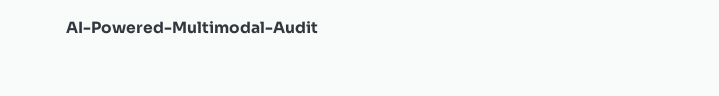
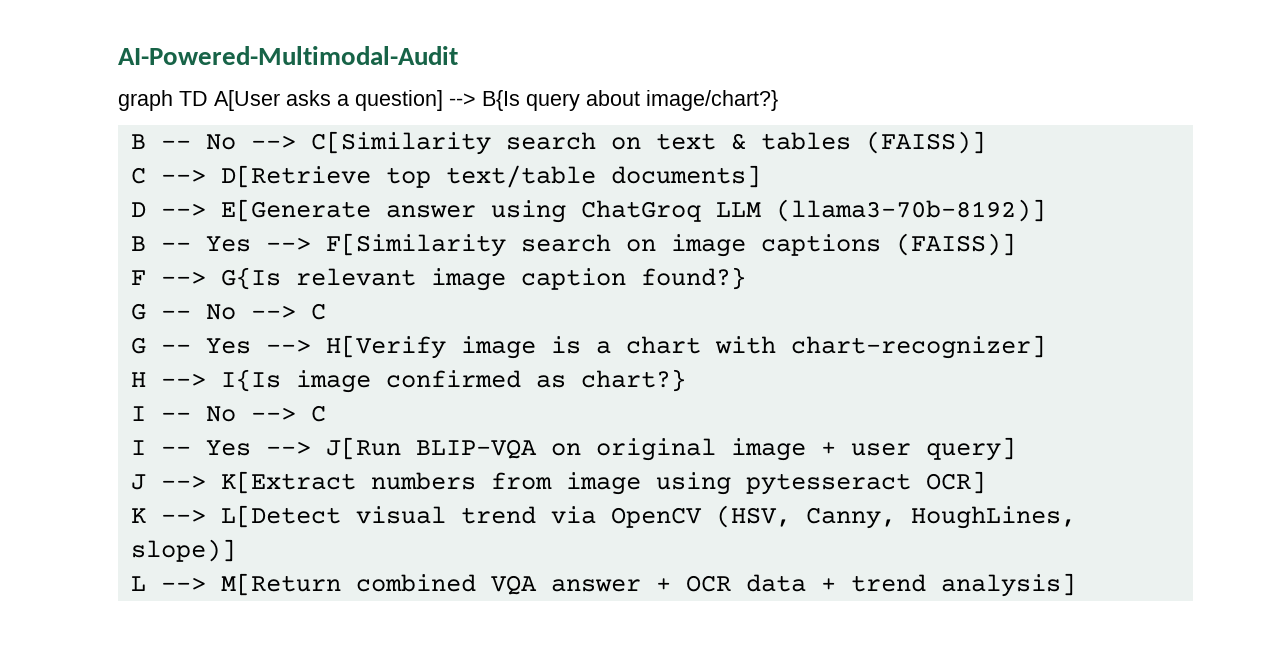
+ graph TD A[User asks a question] --> B{Is query about image/chart?}
+ B -- No --> C[Similarity search on text & tables (FAISS)]
+ C --> D[Retrieve top text/table documents]
+ D --> E[Generate answer using ChatGroq LLM (llama3-70b-8192)]
+ B -- Yes --> F[Similarity search on image captions (FAISS)]
+ F --> G{Is relevant image caption found?}
+ G -- No --> C
+ G -- Yes --> H[Verify image is a chart with chart-recognizer]
+ H --> I{Is image confirmed as chart?}
+ I -- No --> C
+ I -- Yes --> J[Run BLIP-VQA on original image + user query]
+ J --> K[Extract numbers from image using pytesseract OCR]
+ K --> L[Detect visual trend via OpenCV (HSV, Canny, HoughLines, slope)]
+ L --> M[Return combined VQA answer + OCR data + trend analysis]

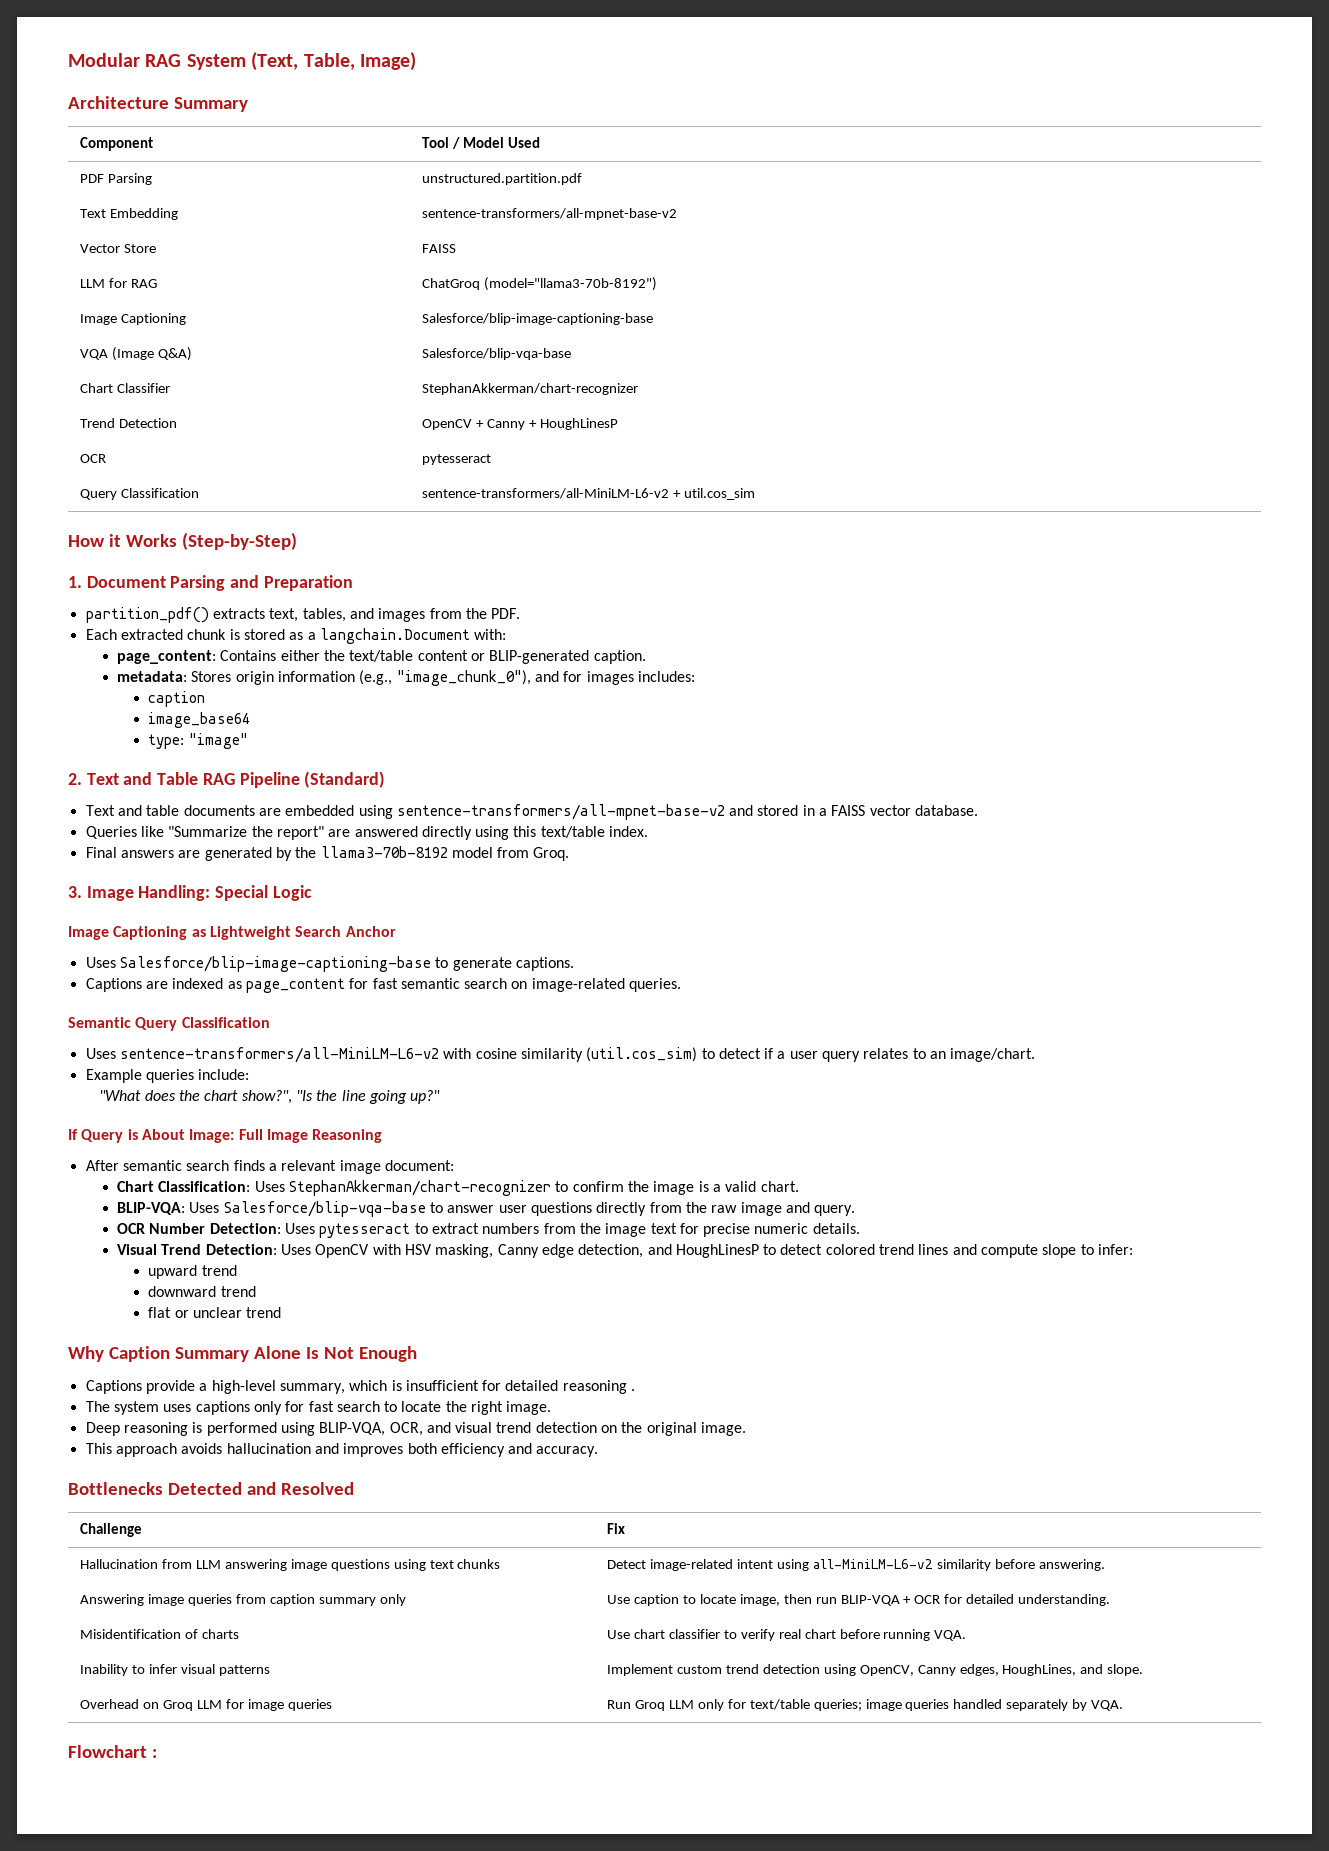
- AI-Powered-Multimodal-Audit
- graph TD A[User asks a question] --> B{Is query about image/chart?}
- B -- No --> C[Similarity search on text & tables (FAISS)]
- C --> D[Retrieve top text/table documents]
- D --> E[Generate answer using ChatGroq LLM (llama3-70b-8192)]
- B -- Yes --> F[Similarity search on image captions (FAISS)]
- F --> G{Is relevant image caption found?}
- G -- No --> C
- G -- Yes --> H[Verify image is a chart with chart-recognizer]
- H --> I{Is image confirmed as chart?}
- I -- No --> C
- I -- Yes --> J[Run BLIP-VQA on original image + user query]
- J --> K[Extract numbers from image using pytesseract OCR]
- K --> L[Detect visual trend via OpenCV (HSV, Canny, HoughLines, slope)]
- L --> M[Return combined VQA answer + OCR data + trend analysis]
+ Modular RAG System (Text, Table, Image)
+ Architecture Summary
+ Component | Tool / Model Used
+ PDF Parsing | unstructured.partition.pdf
+ Text Embedding | sentence-transformers/all-mpnet-base-v2
+ Vector Store | FAISS
+ LLM for RAG | ChatGroq (model="llama3-70b-8192")
+ Image Captioning | Salesforce/blip-image-captioning-base
+ VQA (Image Q&A) | Salesforce/blip-vqa-base
+ Chart Classifier | StephanAkkerman/chart-recognizer
+ Trend Detection | OpenCV + Canny + HoughLinesP
+ OCR | pytesseract
+ Query Classification | sentence-transformers/all-MiniLM-L6-v2 + util.cos_sim
+ How it Works (Step-by-Step)
+ 1. Document Parsing and Preparation
+ partition_pdf() extracts text, tables, and images from the PDF.
+ Each extracted chunk is stored as a langchain.Document with:
+ page_content: Contains either the text/table content or BLIP-generated caption.
+ metadata: Stores origin information (e.g., "image_chunk_0"), and for images includes:
+ caption
+ image_base64
+ type: "image"
+ 2. Text and Table RAG Pipeline (Standard)
+ Text and table documents are embedded using sentence-transformers/all-mpnet-base-v2 and stored in a FAISS vector database.
+ Queries like "Summarize the report" are answered directly using this text/table index.
+ Final answers are generated by the llama3-70b-8192 model from Groq.
+ 3. Image Handling: Special Logic
+ Image Captioning as Lightweight Search Anchor
+ Uses Salesforce/blip-image-captioning-base to generate captions.
+ Captions are indexed as page_content for fast semantic search on image-related queries.
+ Semantic Query Classification
+ Uses sentence-transformers/all-MiniLM-L6-v2 with cosine similarity (util.cos_sim) to detect if a user query relates to an image/chart.
+ Example queries include:
+ "What does the chart show?", "Is the line going up?"
+ If Query is About Image: Full Image Reasoning
+ After semantic search finds a relevant image document:
+ Chart Classification: Uses StephanAkkerman/chart-recognizer to confirm the image is a valid chart.
+ BLIP-VQA: Uses Salesforce/blip-vqa-base to answer user questions directly from the raw image and query.
+ OCR Number Detection: Uses pytesseract to extract numbers from the image text for precise numeric details.
+ Visual Trend Detection: Uses OpenCV with HSV masking, Canny edge detection, and HoughLinesP to detect colored trend lines and compute slope to infer:
+ upward trend
+ downward trend
+ flat or unclear trend
+ Why Caption Summary Alone Is Not Enough
+ Captions provide a high-level summary, which is insufficient for detailed reasoning .
+ The system uses captions only for fast search to locate the right image.
+ Deep reasoning is performed using BLIP-VQA, OCR, and visual trend detection on the original image.
+ This approach avoids hallucination and improves both efficiency and accuracy.
+ Bottlenecks Detected and Resolved
+ Challenge | Fix
+ Hallucination from LLM answering image questions using text chunks | Detect image-related intent using all-MiniLM-L6-v2 similarity before answering.
+ Answering image queries from caption summary only | Use caption to locate image, then run BLIP-VQA + OCR for detailed understanding.
+ Misidentification of charts | Use chart classifier to verify real chart before running VQA.
+ Inability to infer visual patterns | Implement custom trend detection using OpenCV, Canny edges, HoughLines, and slope.
+ Overhead on Groq LLM for image queries | Run Groq LLM only for text/table queries; image queries handled separately by VQA.
+ Flowchart :

